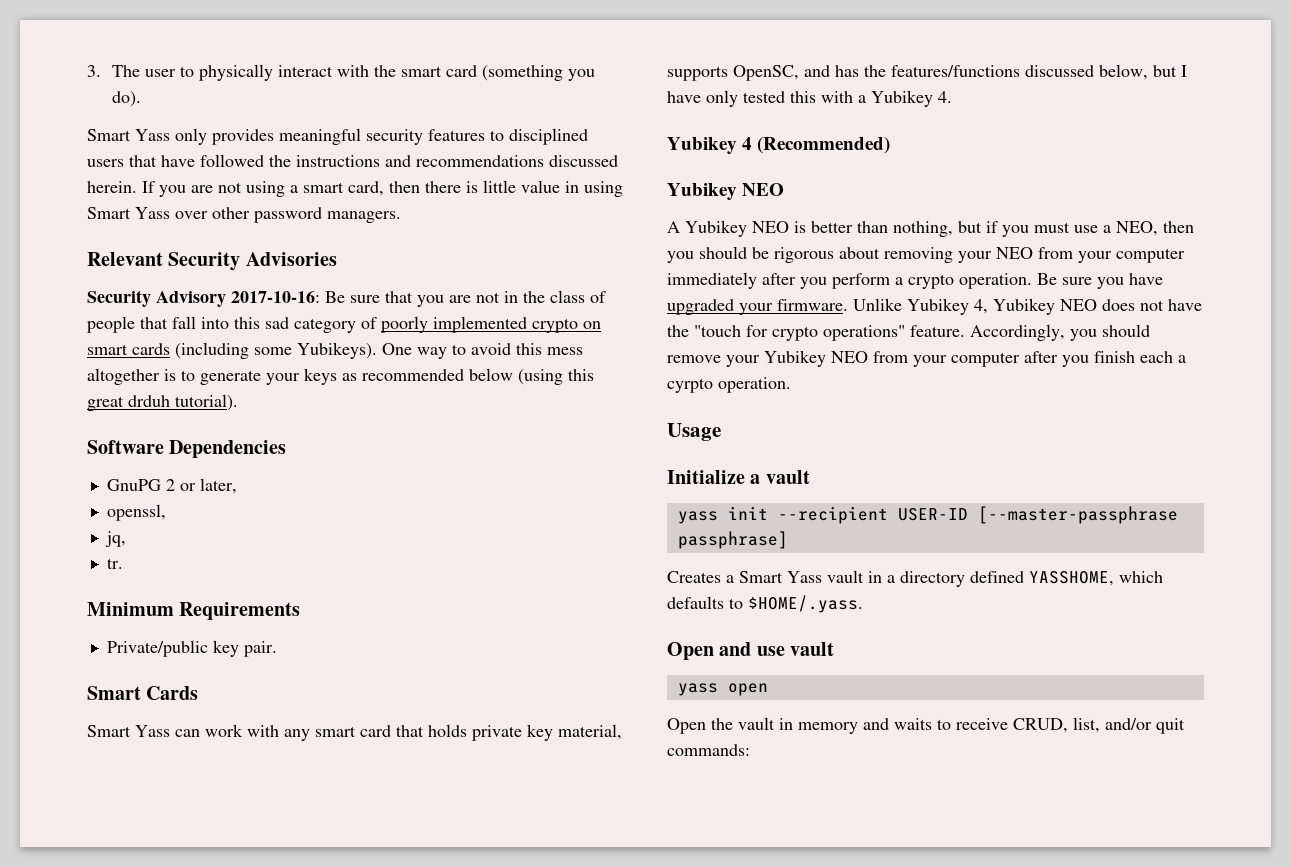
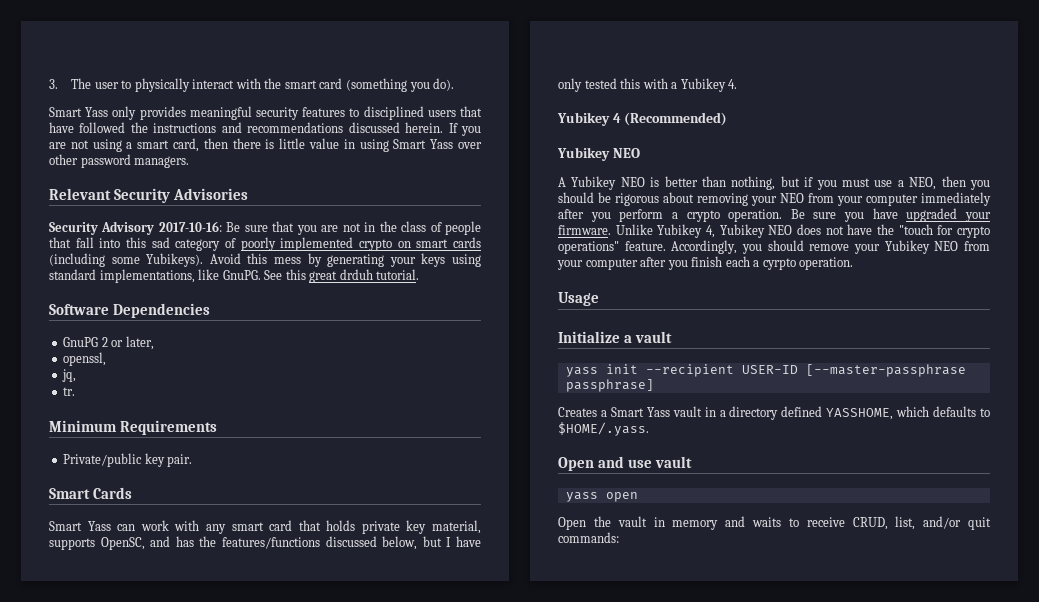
- One way to avoid this mess altogether is to generate your keys as recommended below (using this great drduh tutorial).
+ Avoid this mess by generating your keys using standard implementations, like GnuPG. See this great drduh tutorial.

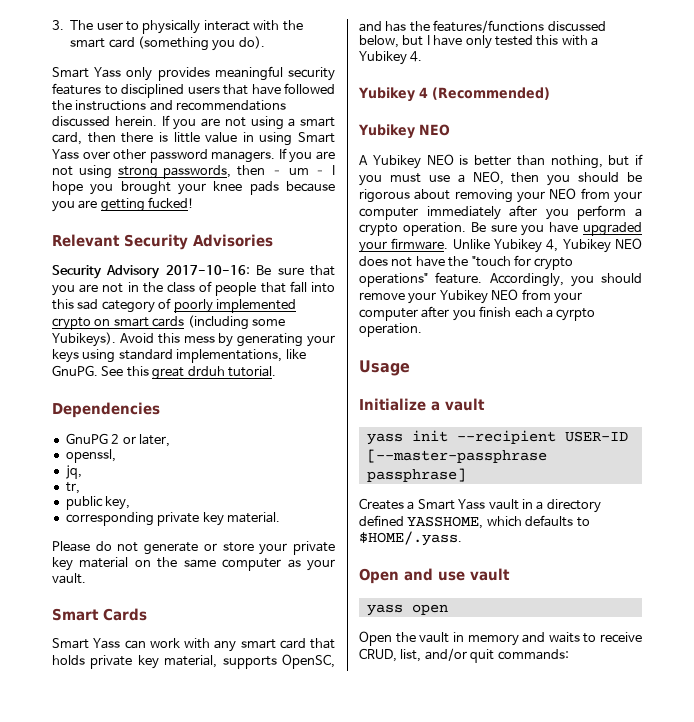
+ If you are not using strong passwords, then – um – I hope you brought your knee pads because you are getting fucked!
- Software Dependencies
+ Dependencies
- tr.
- Minimum Requirements
- Private/public key pair.
+ tr,
+ public key,
+ corresponding private key material.
+ Please do not generate or store your private key material on the same computer as your vault.

